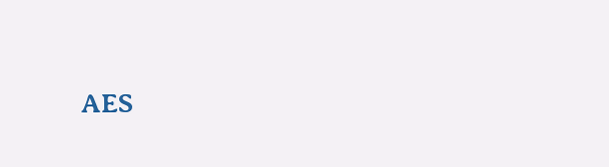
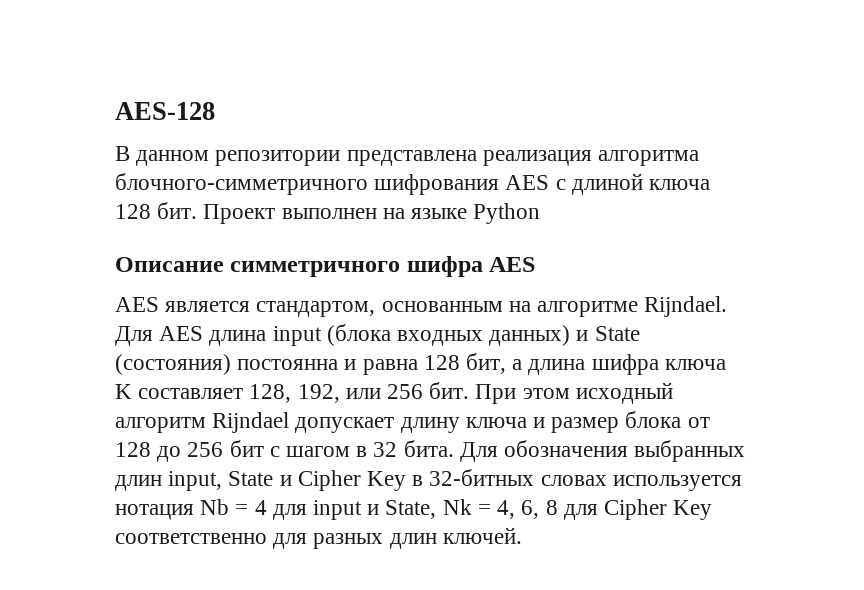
- AES
+ AES-128
+ В данном репозитории представлена реализация алгоритма блочного-симметричного шифрования AES с длиной ключа 128 бит. Проект выполнен на языке Python
+ Описание симметричного шифра AES
+ AES является стандартом, основанным на алгоритме Rijndael. Для AES длина input (блока входных данных) и State (состояния) постоянна и равна 128 бит, а длина шифра ключа K составляет 128, 192, или 256 бит. При этом исходный алгоритм Rijndael допускает длину ключа и размер блока от 128 до 256 бит с шагом в 32 бита. Для обозначения выбранных длин input, State и Cipher Key в 32-битных словах используется нотация Nb = 4 для input и State, Nk = 4, 6, 8 для Cipher Key соответственно для разных длин ключей.

